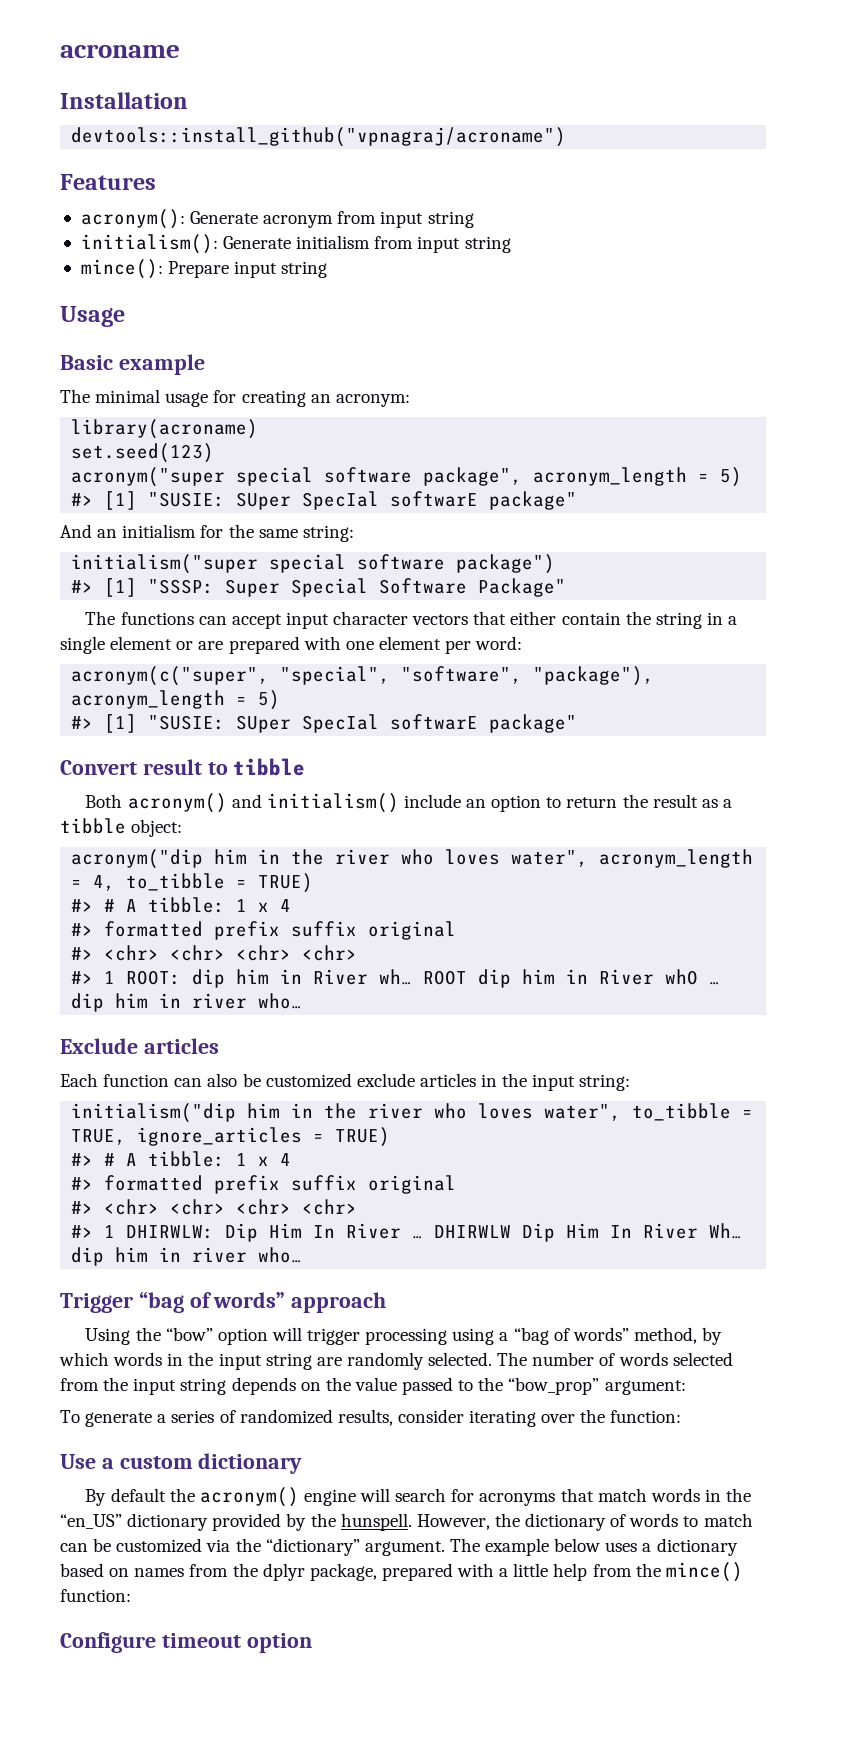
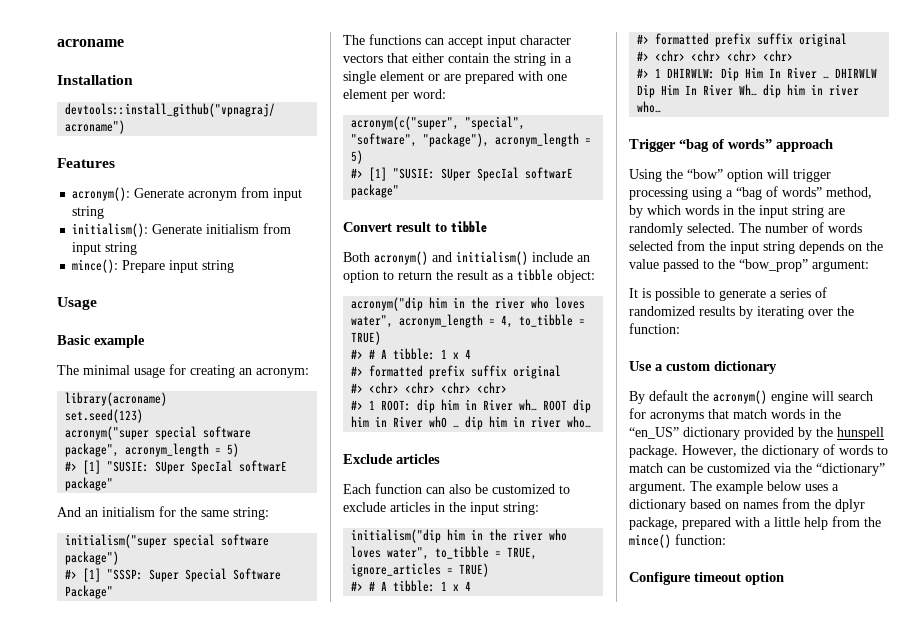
- Each function can also be customized exclude articles in the input string:
+ Each function can also be customized to exclude articles in the input string:
- To generate a series of randomized results, consider iterating over the function:
+ It is possible to generate a series of randomized results by iterating over the function:
- By default the acronym() engine will search for acronyms that match words in the “en_US” dictionary provided by the hunspell.
+ By default the acronym() engine will search for acronyms that match words in the “en_US” dictionary provided by the hunspell package.

